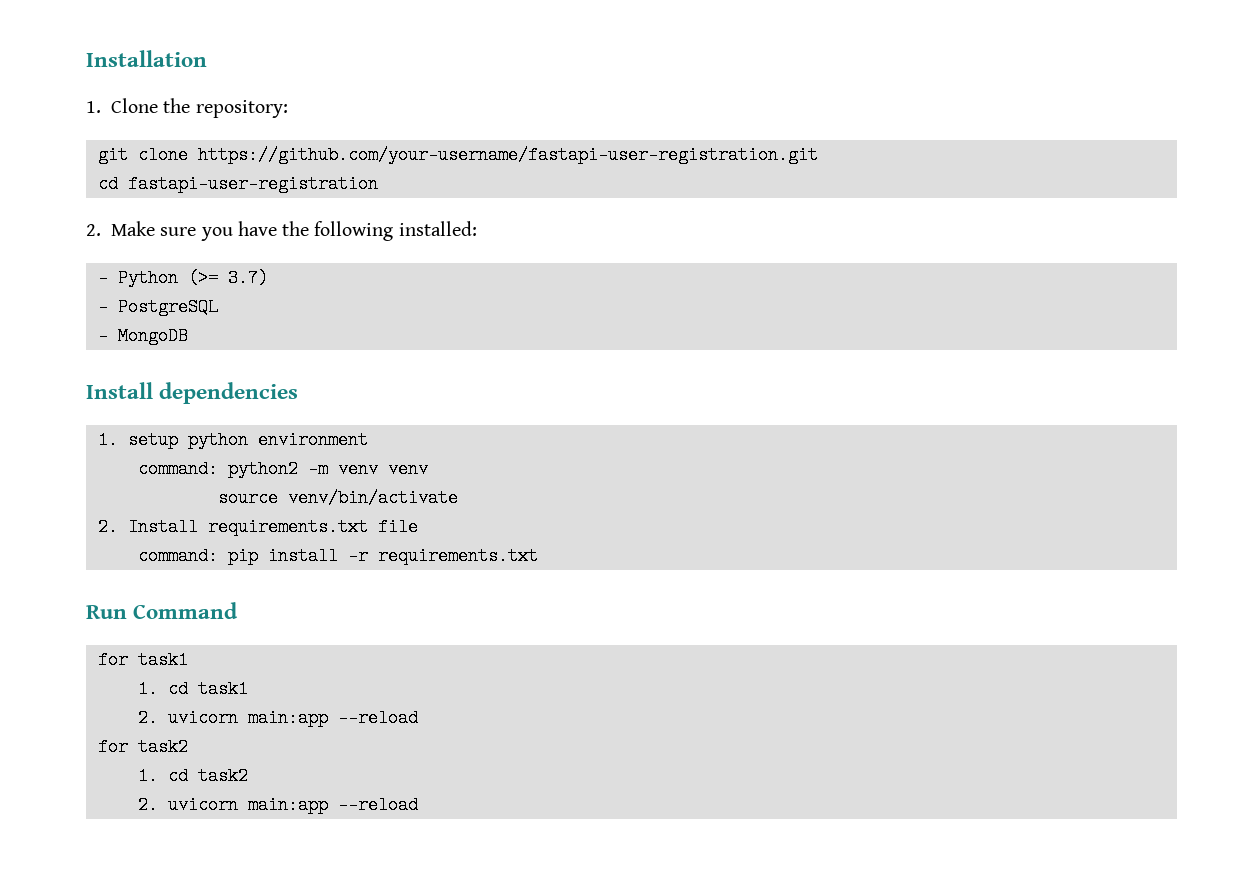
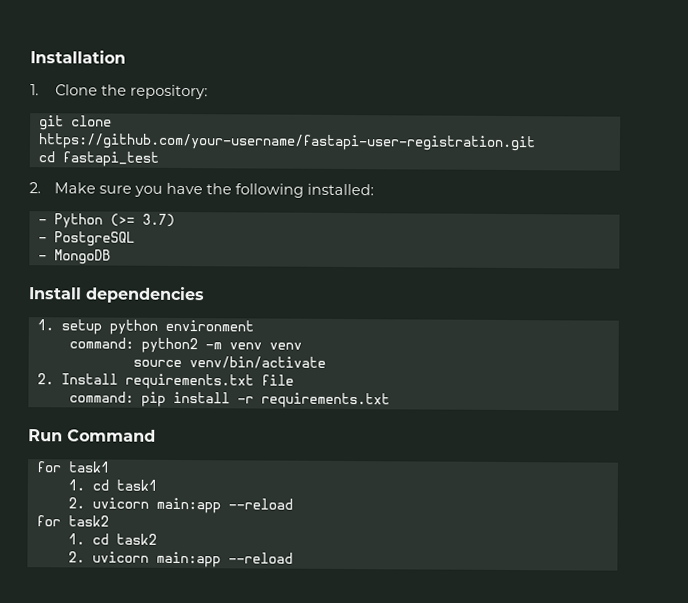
- cd fastapi-user-registration
+ cd fastapi_test

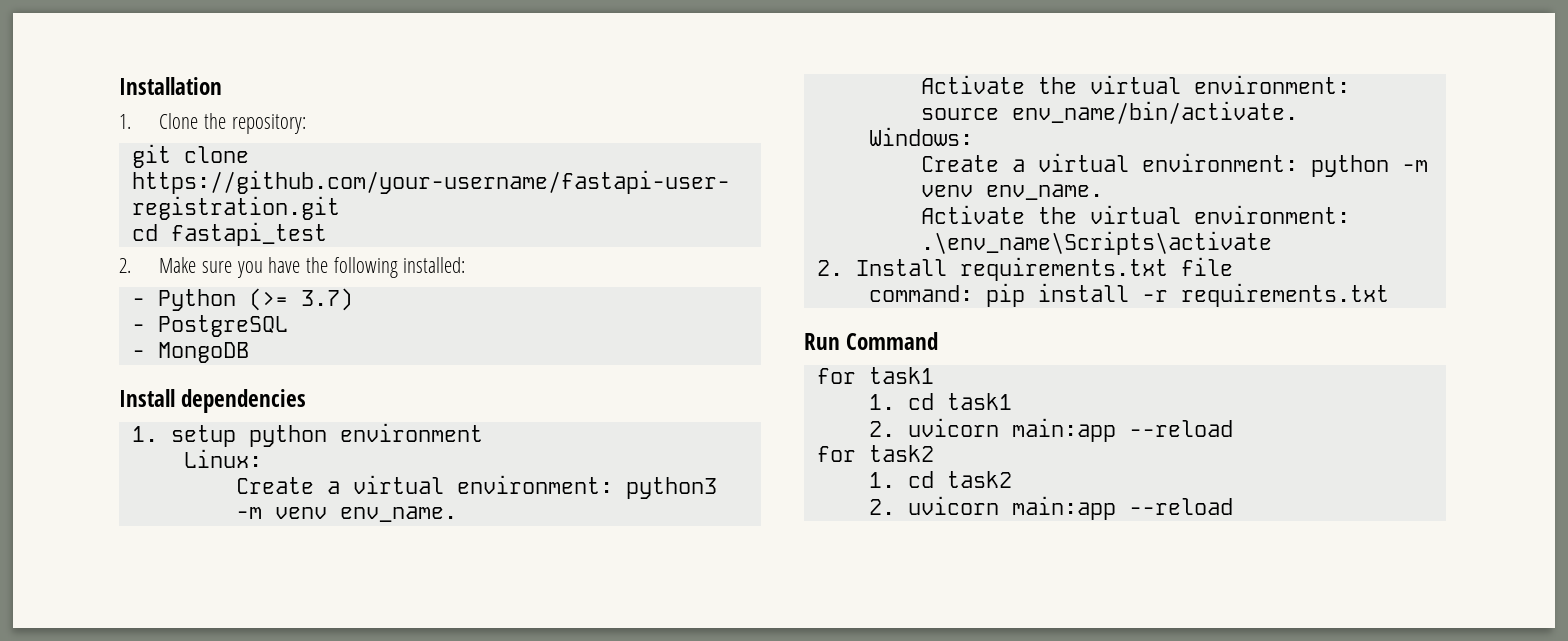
- command: python2 -m venv venv
- source venv/bin/activate
+ Linux:
+ Create a virtual environment: python3 -m venv env_name.
+ Activate the virtual environment: source env_name/bin/activate.
+ Windows:
+ Create a virtual environment: python -m venv env_name.
+ Activate the virtual environment: .\env_name\Scripts\activate

